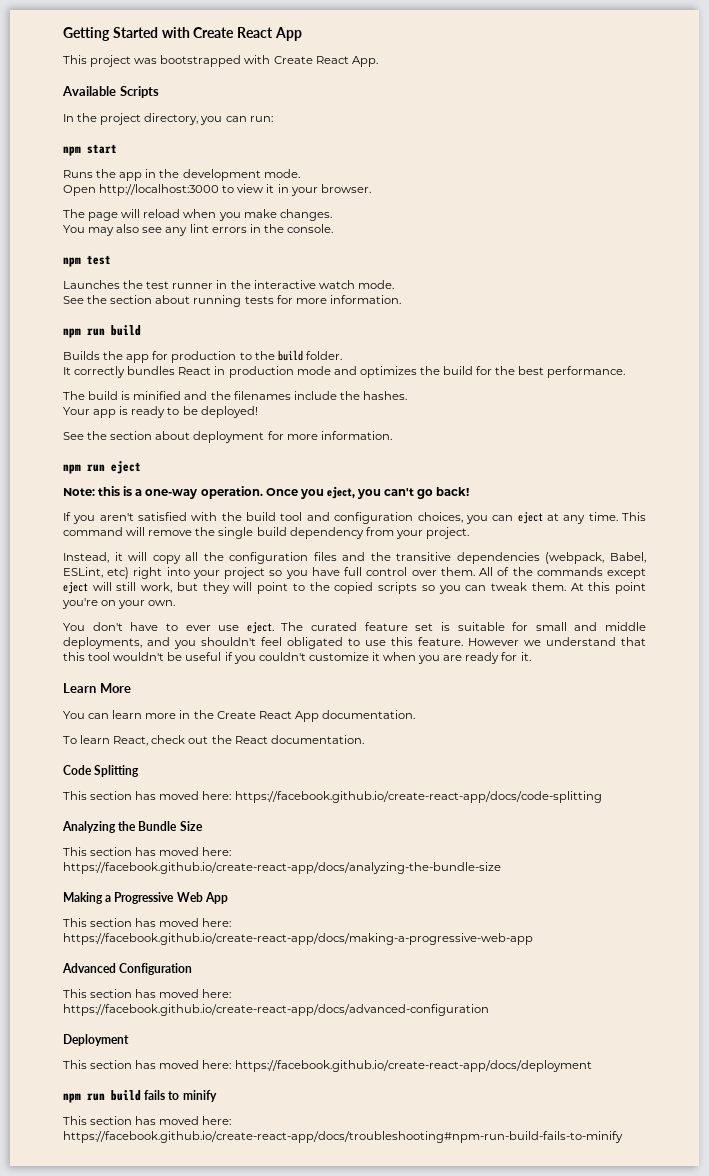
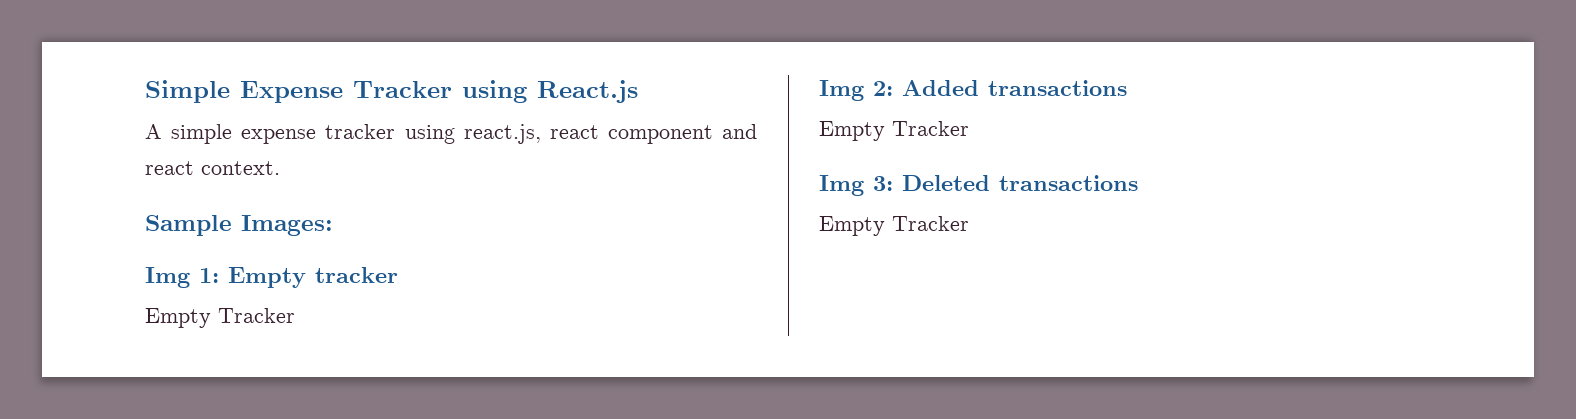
- Getting Started with Create React App
- This project was bootstrapped with Create React App.
- Available Scripts
- In the project directory, you can run:
- npm start
- Runs the app in the development mode.
- Open http://localhost:3000 to view it in your browser.
- The page will reload when you make changes.
- You may also see any lint errors in the console.
- npm test
- Launches the test runner in the interactive watch mode.
- See the section about running tests for more information.
- npm run build
- Builds the app for production to the build folder.
- It correctly bundles React in production mode and optimizes the build for the best performance.
- The build is minified and the filenames include the hashes.
- Your app is ready to be deployed!
- See the section about deployment for more information.
- npm run eject
- Note: this is a one-way operation. Once you eject, you can't go back!
- If you aren't satisfied with the build tool and configuration choices, you can eject at any time. This command will remove the single build dependency from your project.
- Instead, it will copy all the configuration files and the transitive dependencies (webpack, Babel, ESLint, etc) right into your project so you have full control over them. All of the commands except eject will still work, but they will point to the copied scripts so you can tweak them. At this point you're on your own.
- You don't have to ever use eject. The curated feature set is suitable for small and middle deployments, and you shouldn't feel obligated to use this feature. However we understand that this tool wouldn't be useful if you couldn't customize it when you are ready for it.
- Learn More
- You can learn more in the Create React App documentation.
- To learn React, check out the React documentation.
- Code Splitting
- This section has moved here: https://facebook.github.io/create-react-app/docs/code-splitting
- Analyzing the Bundle Size
- This section has moved here: https://facebook.github.io/create-react-app/docs/analyzing-the-bundle-size
- Making a Progressive Web App
- This section has moved here: https://facebook.github.io/create-react-app/docs/making-a-progressive-web-app
- Advanced Configuration
- This section has moved here: https://facebook.github.io/create-react-app/docs/advanced-configuration
- Deployment
- This section has moved here: https://facebook.github.io/create-react-app/docs/deployment
- npm run build fails to minify
- This section has moved here: https://facebook.github.io/create-react-app/docs/troubleshooting#npm-run-build-fails-to-minify
+ Simple Expense Tracker using React.js
+ A simple expense tracker using react.js, react component and react context.
+ Sample Images:
+ Img 1: Empty tracker
+ Empty Tracker
+ Img 2: Added transactions
+ Empty Tracker
+ Img 3: Deleted transactions
+ Empty Tracker

